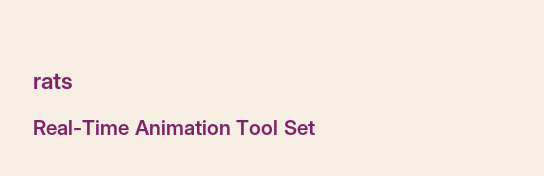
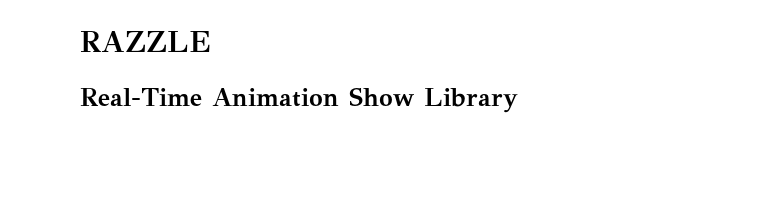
- rats
+ RAZZLE
- Real-Time Animation Tool Set
+ Real-Time Animation Show Library

